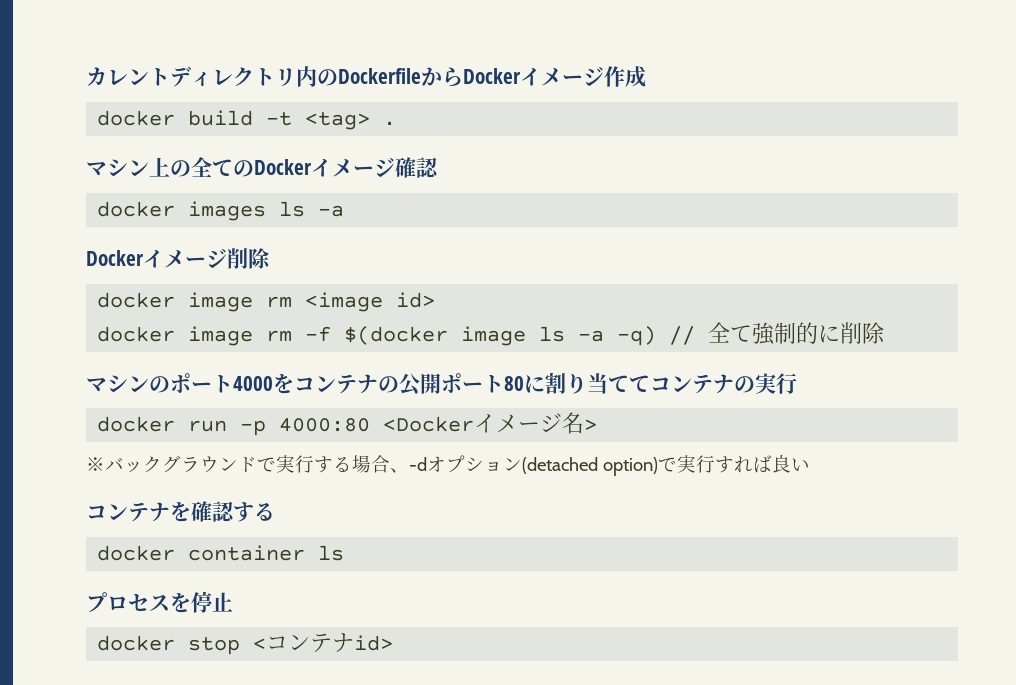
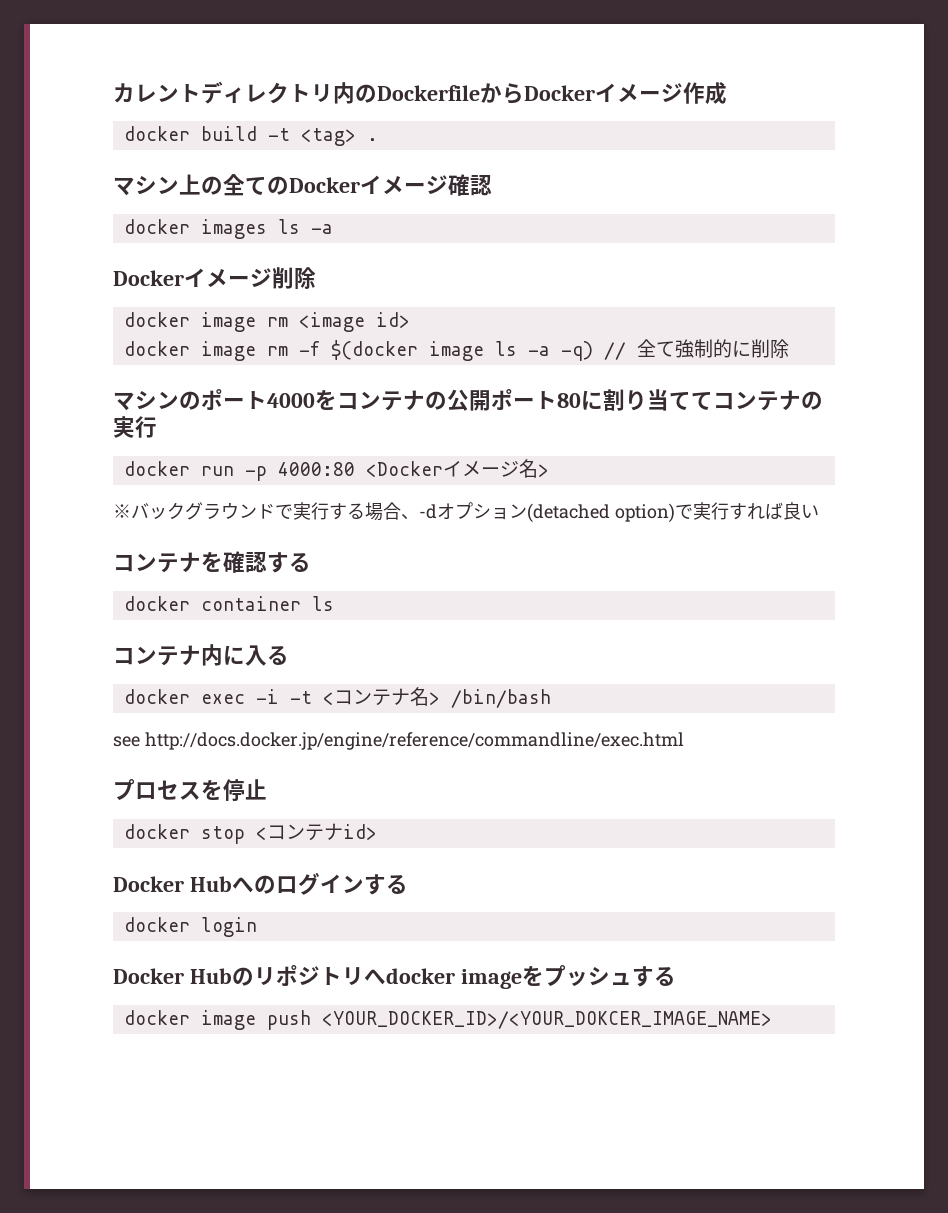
+ コンテナ内に入る
+ docker exec -i -t <コンテナ名> /bin/bash
+ see http://docs.docker.jp/engine/reference/commandline/exec.html
+ Docker Hubへのログインする
+ docker login
+ Docker Hubのリポジトリへdocker imageをプッシュする
+ docker image push <YOUR_DOCKER_ID>/<YOUR_DOKCER_IMAGE_NAME>

